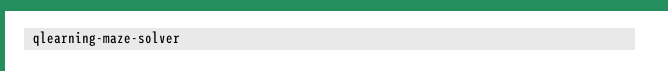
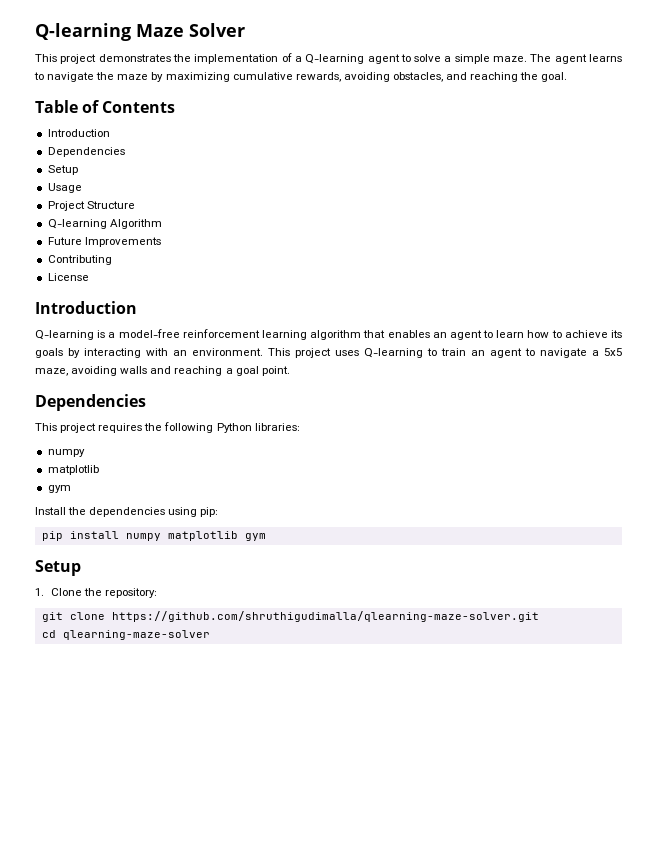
- qlearning-maze-solver
+ Q-learning Maze Solver
+ This project demonstrates the implementation of a Q-learning agent to solve a simple maze. The agent learns to navigate the maze by maximizing cumulative rewards, avoiding obstacles, and reaching the goal.
+ Table of Contents
+ Introduction
+ Dependencies
+ Setup
+ Usage
+ Project Structure
+ Q-learning Algorithm
+ Future Improvements
+ Contributing
+ License
+ Introduction
+ Q-learning is a model-free reinforcement learning algorithm that enables an agent to learn how to achieve its goals by interacting with an environment. This project uses Q-learning to train an agent to navigate a 5x5 maze, avoiding walls and reaching a goal point.
+ Dependencies
+ This project requires the following Python libraries:
+ numpy
+ matplotlib
+ gym
+ Install the dependencies using pip:
+ pip install numpy matplotlib gym
+ Setup
+ 1. Clone the repository:
+ git clone https://github.com/shruthigudimalla/qlearning-maze-solver.git
+ cd qlearning-maze-solver

